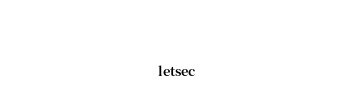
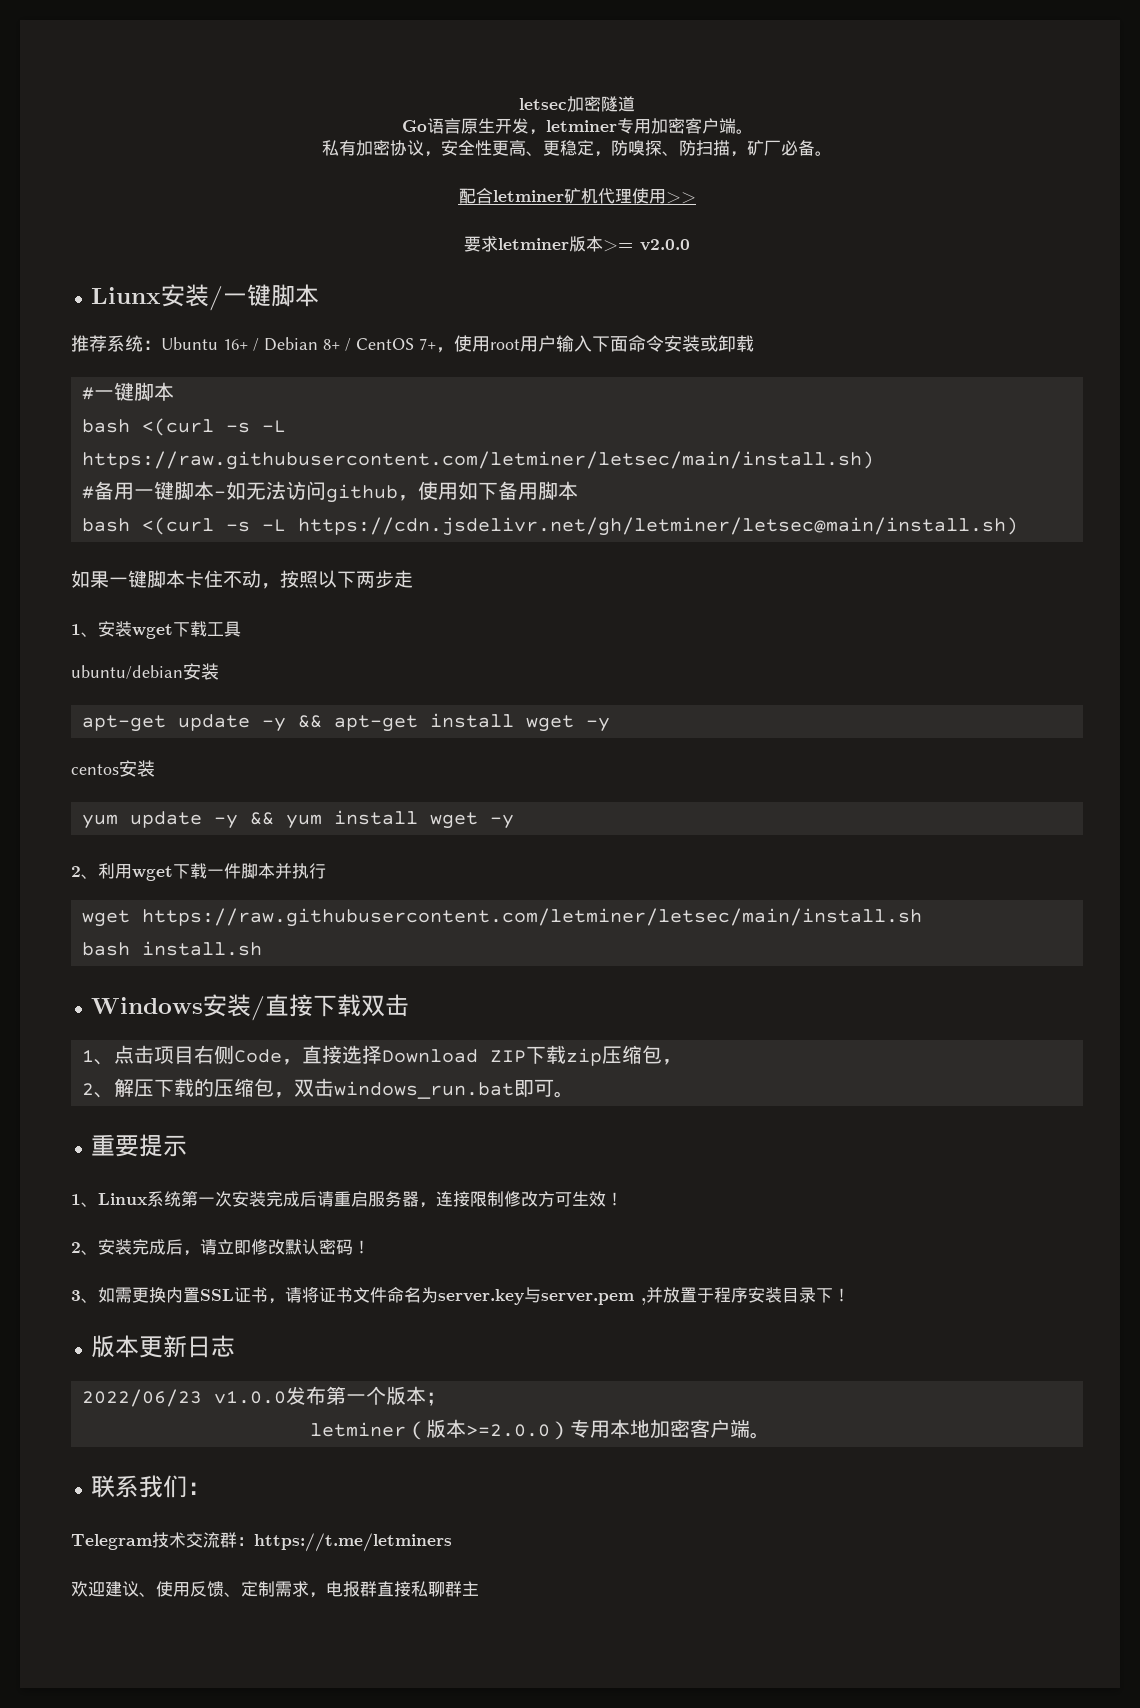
- letsec
+ letsec加密隧道
+ Go语言原生开发，letminer专用加密客户端。
+ 私有加密协议，安全性更高、更稳定，防嗅探、防扫描，矿厂必备。
+ 配合letminer矿机代理使用>>
+ 要求letminer版本>= v2.0.0
+ Liunx安装/一键脚本
+ 推荐系统：Ubuntu 16+ / Debian 8+ / CentOS 7+，使用root用户输入下面命令安装或卸载
+ #一键脚本
+ bash <(curl -s -L https://raw.githubusercontent.com/letminer/letsec/main/install.sh)
+ #备用一键脚本-如无法访问github，使用如下备用脚本
+ bash <(curl -s -L https://cdn.jsdelivr.net/gh/letminer/letsec@main/install.sh)
+ 如果一键脚本卡住不动，按照以下两步走
+ 1、安装wget下载工具
+ ubuntu/debian安装
+ apt-get update -y && apt-get install wget -y
+ centos安装
+ yum update -y && yum install wget -y
+ 2、利用wget下载一件脚本并执行
+ wget https://raw.githubusercontent.com/letminer/letsec/main/install.sh
+ bash install.sh
+ Windows安装/直接下载双击
+ 1、点击项目右侧Code，直接选择Download ZIP下载zip压缩包，
+ 2、解压下载的压缩包，双击windows_run.bat即可。
+ 重要提示
+ 1、Linux系统第一次安装完成后请重启服务器，连接限制修改方可生效！
+ 2、安装完成后，请立即修改默认密码！
+ 3、如需更换内置SSL证书，请将证书文件命名为server.key与server.pem ,并放置于程序安装目录下！
+ 版本更新日志
+ 2022/06/23 v1.0.0发布第一个版本；
+ letminer（版本>=2.0.0）专用本地加密客户端。
+ 联系我们：
+ Telegram技术交流群：https://t.me/letminers
+ 欢迎建议、使用反馈、定制需求，电报群直接私聊群主

